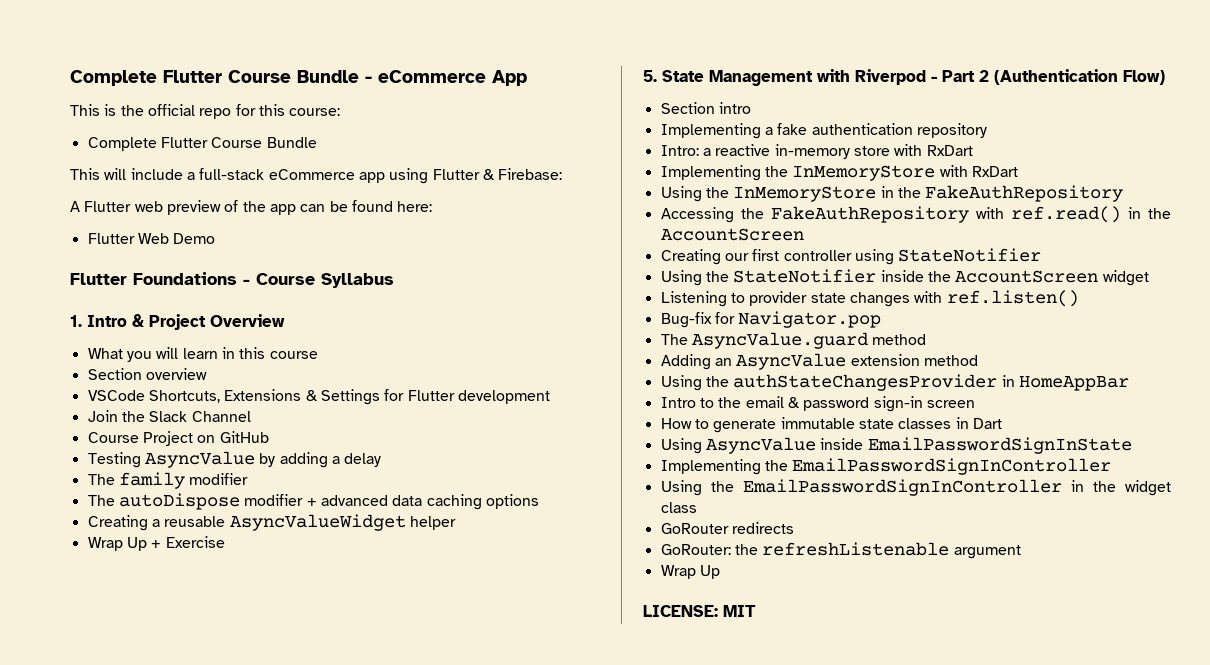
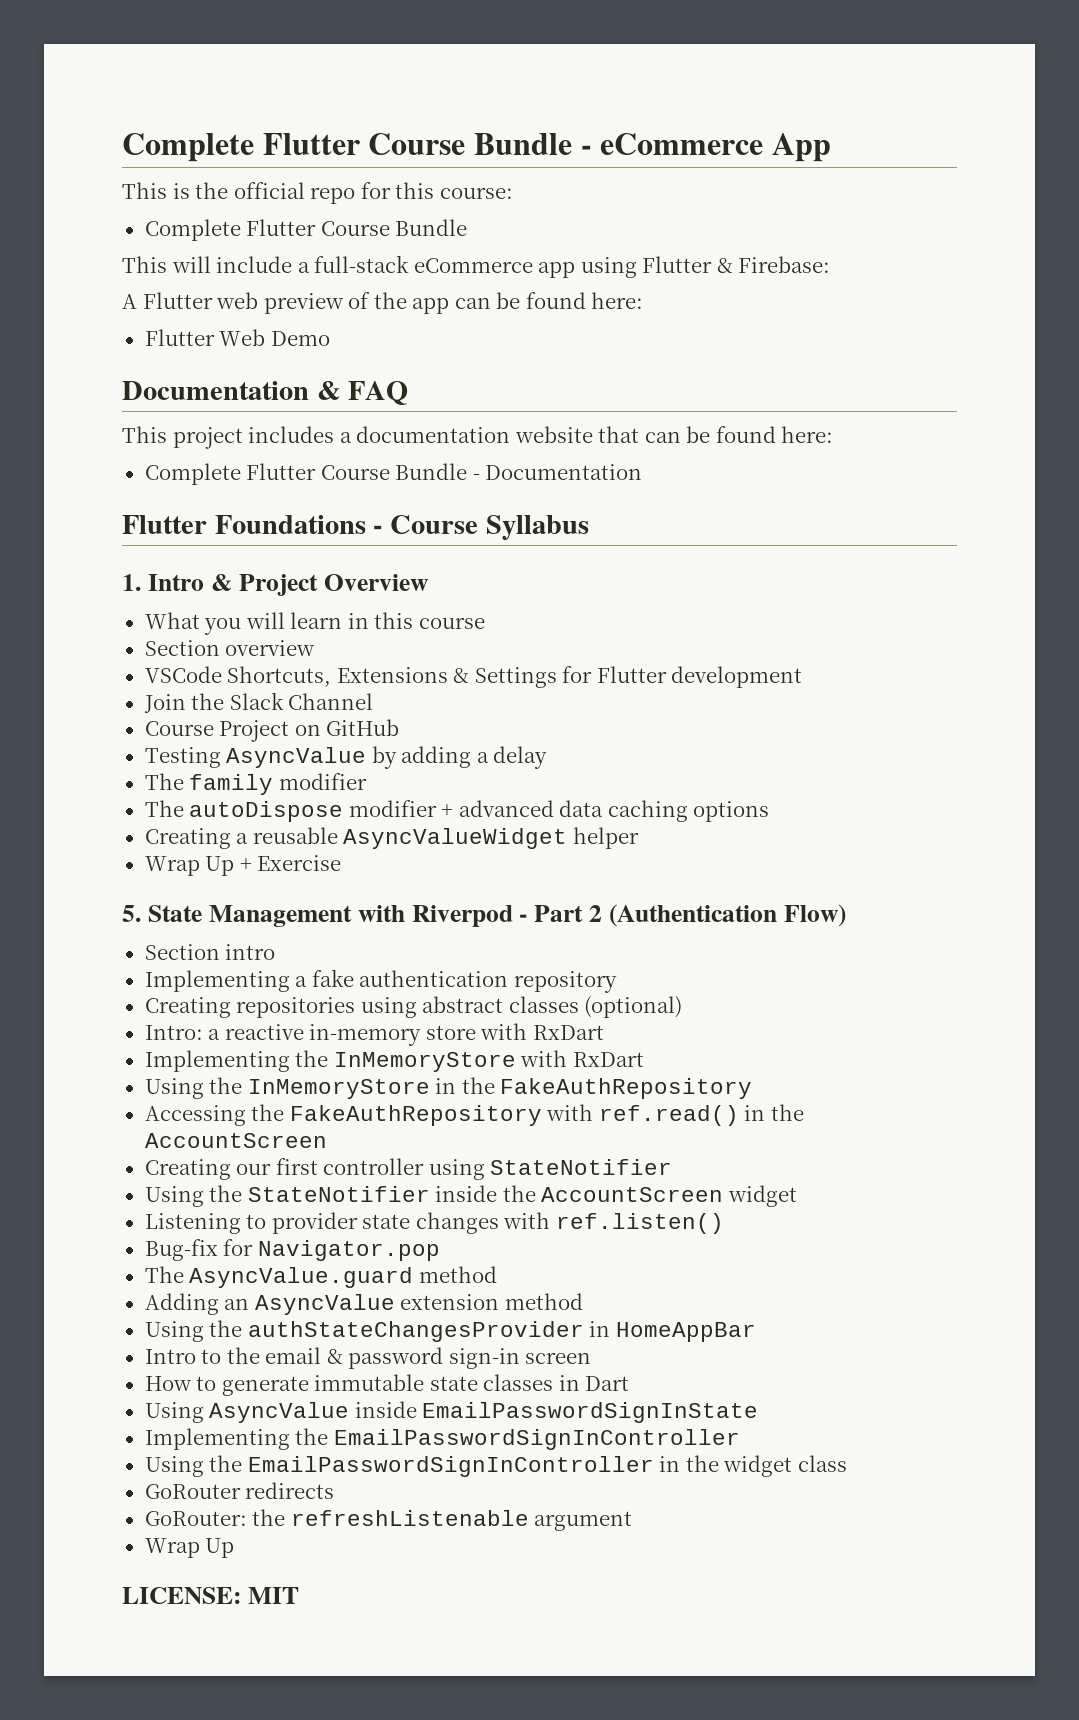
+ Documentation & FAQ
+ This project includes a documentation website that can be found here:
+ Complete Flutter Course Bundle - Documentation
+ Creating repositories using abstract classes (optional)

